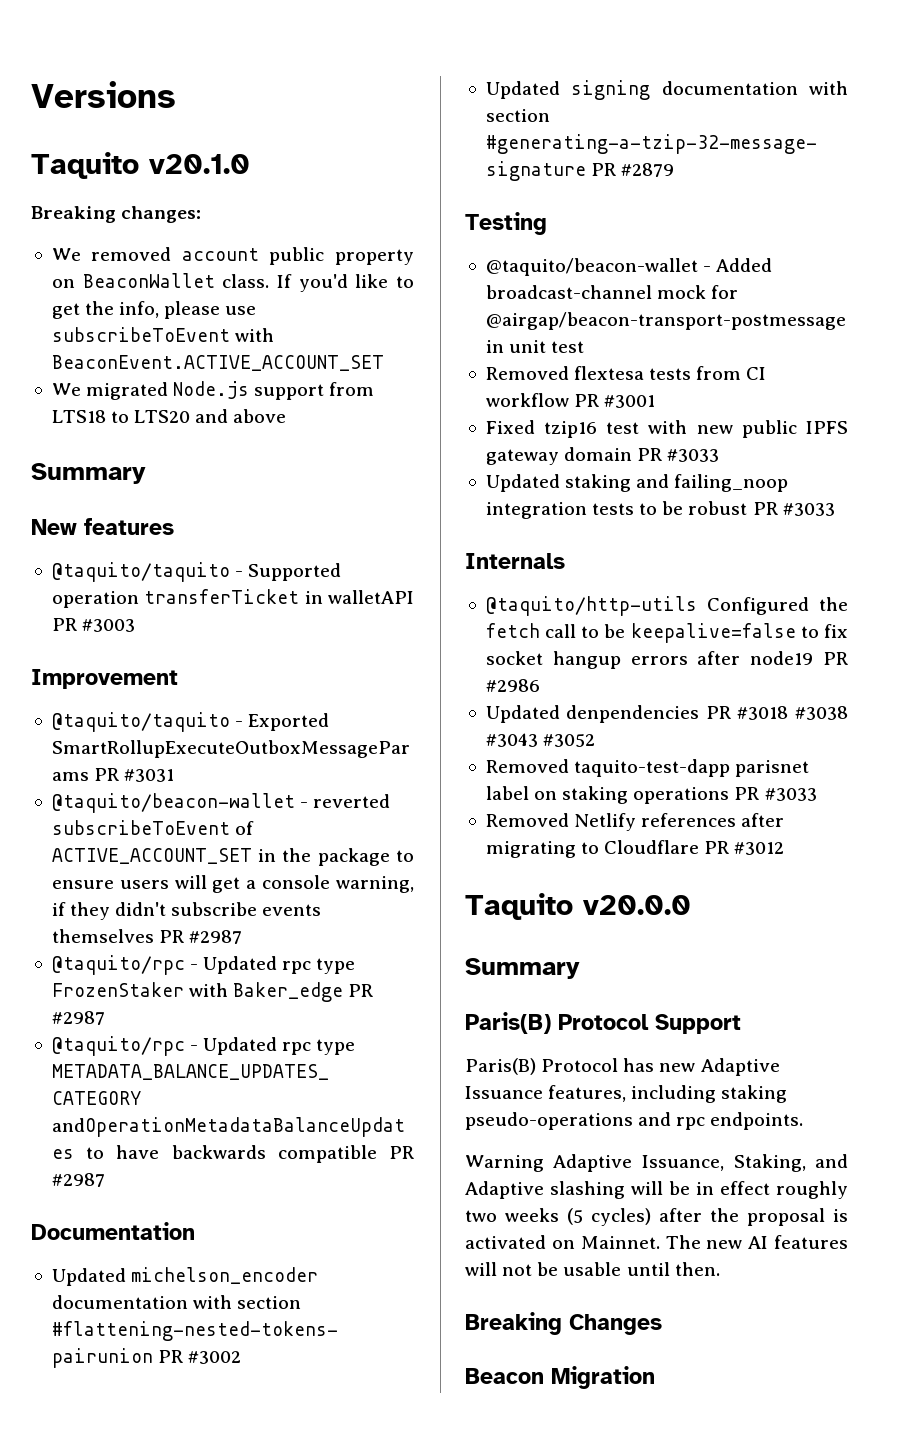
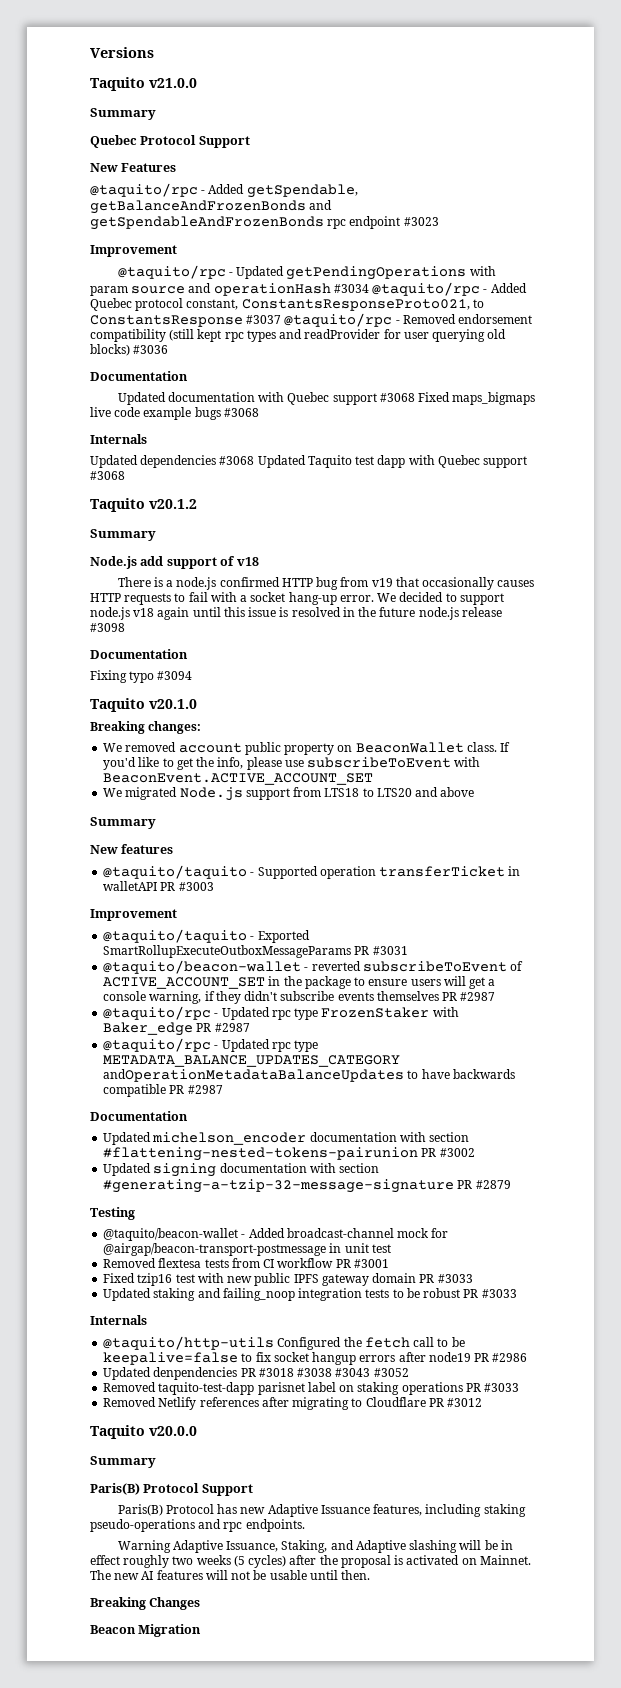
+ Taquito v21.0.0
+ Summary
+ Quebec Protocol Support
+ New Features
+ @taquito/rpc - Added getSpendable, getBalanceAndFrozenBonds and getSpendableAndFrozenBonds rpc endpoint #3023
+ Improvement
+ @taquito/rpc - Updated getPendingOperations with param source and operationHash #3034 @taquito/rpc - Added Quebec protocol constant, ConstantsResponseProto021, to ConstantsResponse #3037 @taquito/rpc - Removed endorsement compatibility (still kept rpc types and readProvider for user querying old blocks) #3036
+ Documentation
+ Updated documentation with Quebec support #3068 Fixed maps_bigmaps live code example bugs #3068
+ Internals
+ Updated dependencies #3068 Updated Taquito test dapp with Quebec support #3068
+ Taquito v20.1.2
+ Summary
+ Node.js add support of v18
+ There is a node.js confirmed HTTP bug from v19 that occasionally causes HTTP requests to fail with a socket hang-up error. We decided to support node.js v18 again until this issue is resolved in the future node.js release #3098
+ Documentation
+ Fixing typo #3094

